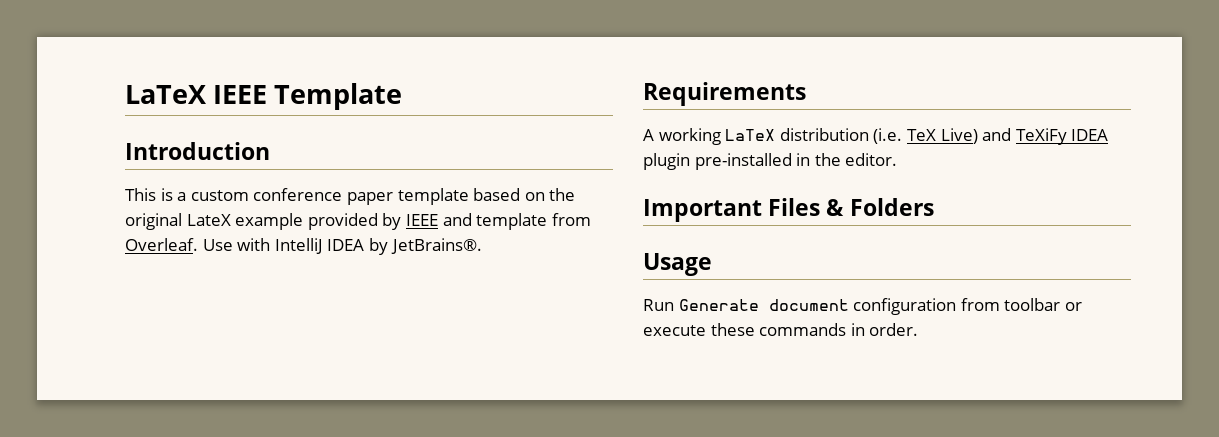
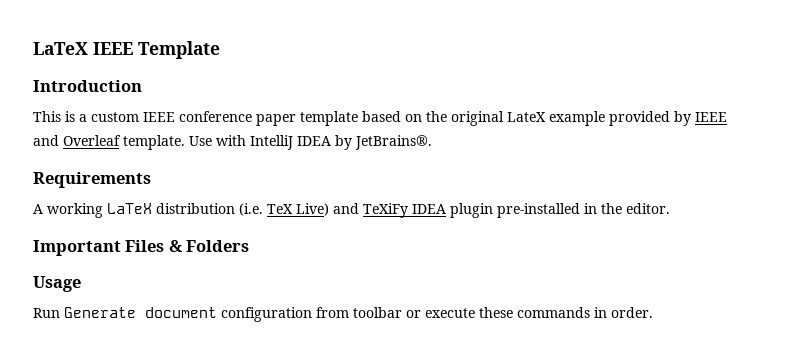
- This is a custom conference paper template based on the original LateX example provided by IEEE and template from Overleaf.
+ This is a custom IEEE conference paper template based on the original LateX example provided by IEEE and Overleaf template.

